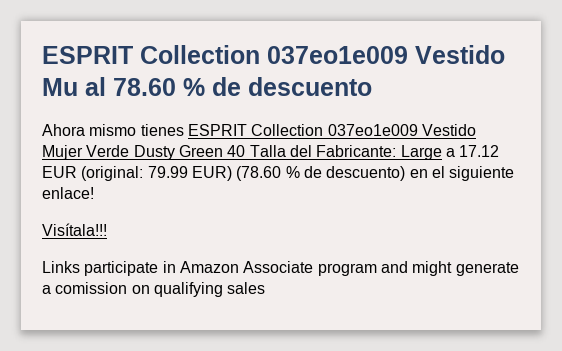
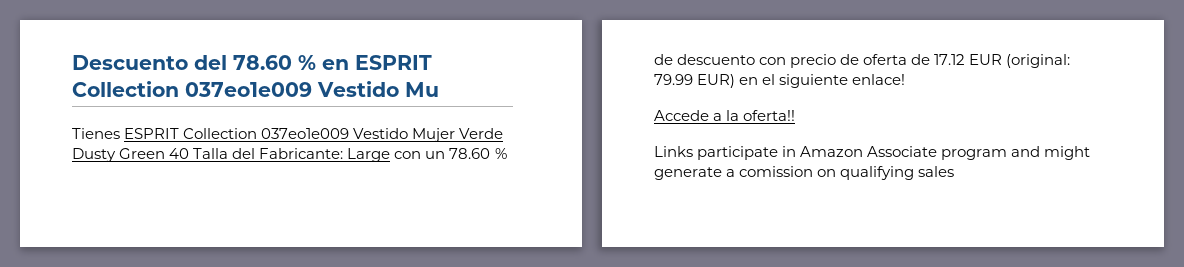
- ESPRIT Collection 037eo1e009 Vestido Mu al 78.60 % de descuento
- Ahora mismo tienes ESPRIT Collection 037eo1e009 Vestido Mujer Verde Dusty Green 40 Talla del Fabricante: Large a 17.12 EUR (original: 79.99 EUR) (78.60 % de descuento) en el siguiente enlace!
+ Descuento del 78.60 % en ESPRIT Collection 037eo1e009 Vestido Mu
+ Tienes ESPRIT Collection 037eo1e009 Vestido Mujer Verde Dusty Green 40 Talla del Fabricante: Large con un 78.60 % de descuento con precio de oferta de 17.12 EUR (original: 79.99 EUR) en el siguiente enlace!
- Visítala!!!
+ Accede a la oferta!!

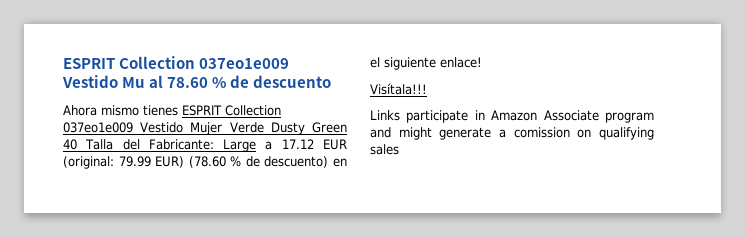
- Descuento del 78.60 % en ESPRIT Collection 037eo1e009 Vestido Mu
- Tienes ESPRIT Collection 037eo1e009 Vestido Mujer Verde Dusty Green 40 Talla del Fabricante: Large con un 78.60 % de descuento con precio de oferta de 17.12 EUR (original: 79.99 EUR) en el siguiente enlace!
+ ESPRIT Collection 037eo1e009 Vestido Mu al 78.60 % de descuento
+ Ahora mismo tienes ESPRIT Collection 037eo1e009 Vestido Mujer Verde Dusty Green 40 Talla del Fabricante: Large a 17.12 EUR (original: 79.99 EUR) (78.60 % de descuento) en el siguiente enlace!
- Accede a la oferta!!
+ Visítala!!!

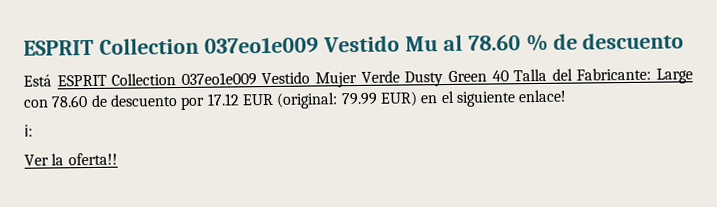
- Ahora mismo tienes ESPRIT Collection 037eo1e009 Vestido Mujer Verde Dusty Green 40 Talla del Fabricante: Large a 17.12 EUR (original: 79.99 EUR) (78.60 % de descuento) en el siguiente enlace!
+ Está ESPRIT Collection 037eo1e009 Vestido Mujer Verde Dusty Green 40 Talla del Fabricante: Large con 78.60 de descuento por 17.12 EUR (original: 79.99 EUR) en el siguiente enlace!
- Visítala!!!
- Links participate in Amazon Associate program and might generate a comission on qualifying sales
+ ℹ:
+ Ver la oferta!!

